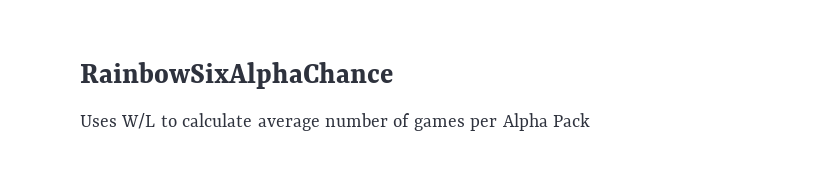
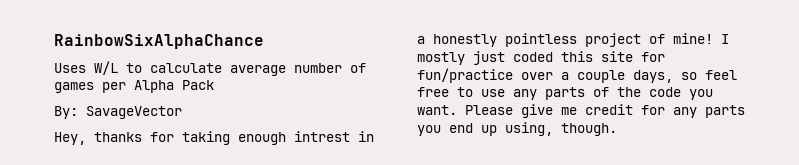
+ By: SavageVector
+ Hey, thanks for taking enough intrest in a honestly pointless project of mine! I mostly just coded this site for fun/practice over a couple days, so feel free to use any parts of the code you want. Please give me credit for any parts you end up using, though.

